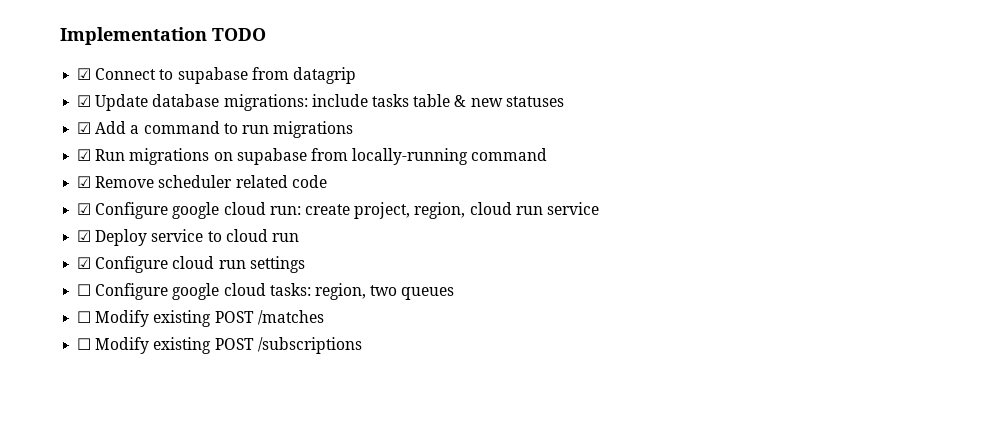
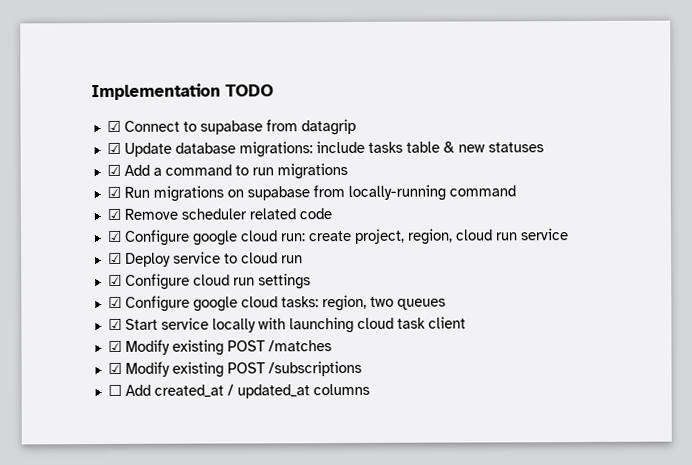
- ☐ Configure google cloud tasks: region, two queues
+ ☑ Configure google cloud tasks: region, two queues
- ☐ Modify existing POST /matches
+ ☑ Start service locally with launching cloud task client
+ ☑ Modify existing POST /matches
- ☐ Modify existing POST /subscriptions
+ ☑ Modify existing POST /subscriptions
+ ☐ Add created_at / updated_at columns

